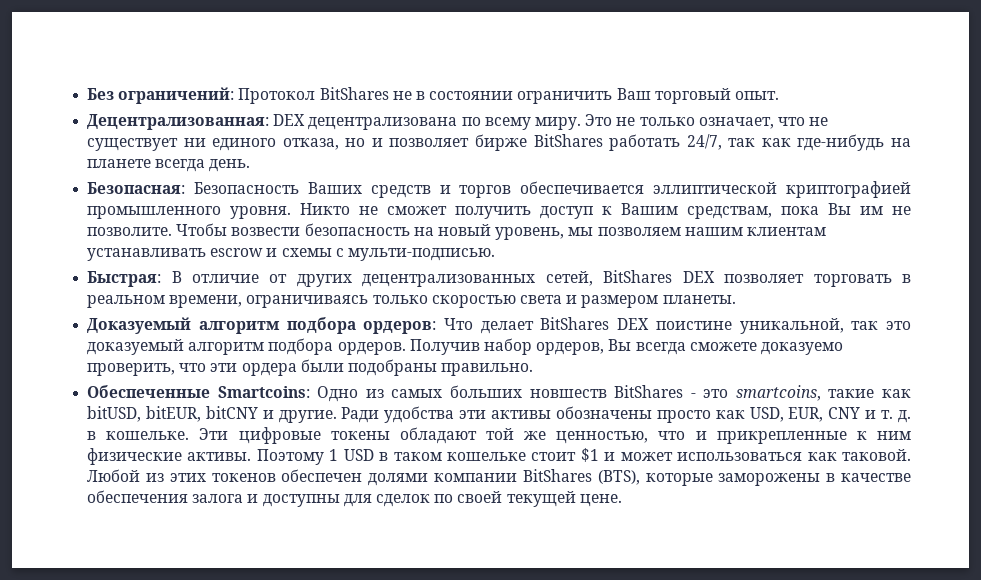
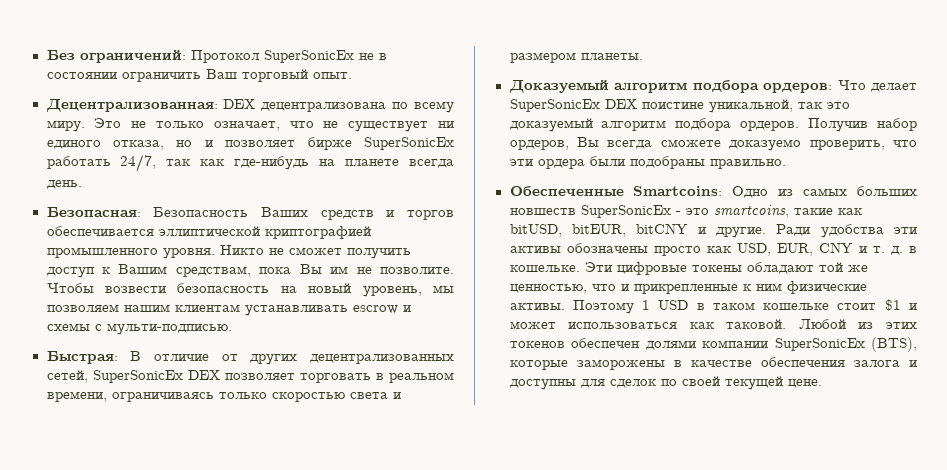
- Без ограничений: Протокол BitShares не в состоянии ограничить Ваш торговый опыт.
+ Без ограничений: Протокол SuperSonicEx не в состоянии ограничить Ваш торговый опыт.
- Это не только означает, что не существует ни единого отказа, но и позволяет бирже BitShares работать 24/7, так как где-нибудь на планете всегда день.
+ Это не только означает, что не существует ни единого отказа, но и позволяет бирже SuperSonicEx работать 24/7, так как где-нибудь на планете всегда день.
- Быстрая: В отличие от других децентрализованных сетей, BitShares DEX позволяет торговать в реальном времени, ограничиваясь только скоростью света и размером планеты.
+ Быстрая: В отличие от других децентрализованных сетей, SuperSonicEx DEX позволяет торговать в реальном времени, ограничиваясь только скоростью света и размером планеты.
- Доказуемый алгоритм подбора ордеров: Что делает BitShares DEX поистине уникальной, так это доказуемый алгоритм подбора ордеров.
+ Доказуемый алгоритм подбора ордеров: Что делает SuperSonicEx DEX поистине уникальной, так это доказуемый алгоритм подбора ордеров.
- Обеспеченные Smartcoins: Одно из самых больших новшеств BitShares - это smartcoins, такие как bitUSD, bitEUR, bitCNY и другие.
+ Обеспеченные Smartcoins: Одно из самых больших новшеств SuperSonicEx - это smartcoins, такие как bitUSD, bitEUR, bitCNY и другие.
- Любой из этих токенов обеспечен долями компании BitShares (BTS), которые заморожены в качестве обеспечения залога и доступны для сделок по своей текущей цене.
+ Любой из этих токенов обеспечен долями компании SuperSonicEx (BTS), которые заморожены в качестве обеспечения залога и доступны для сделок по своей текущей цене.

